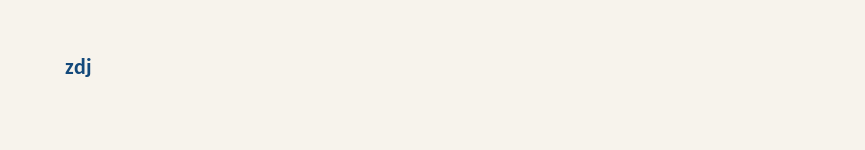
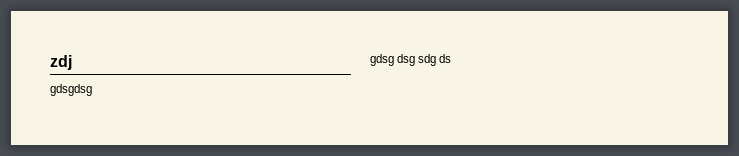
+ gdsgdsg
+ gdsg dsg sdg ds

